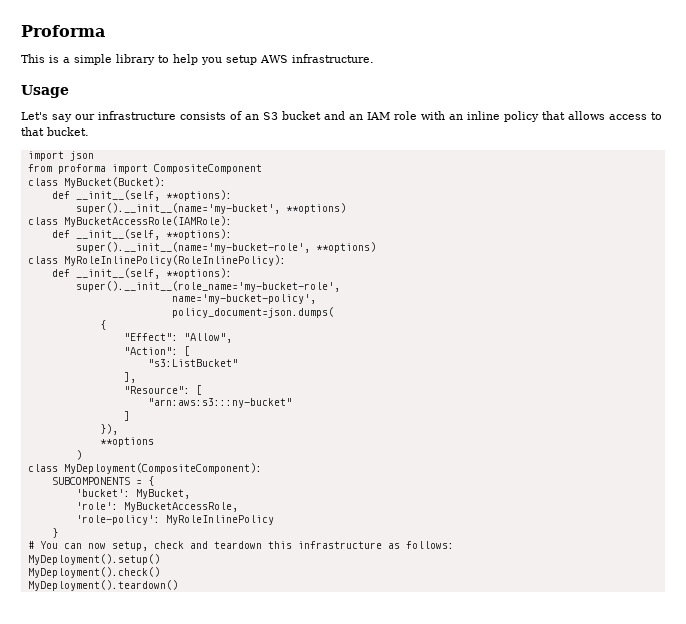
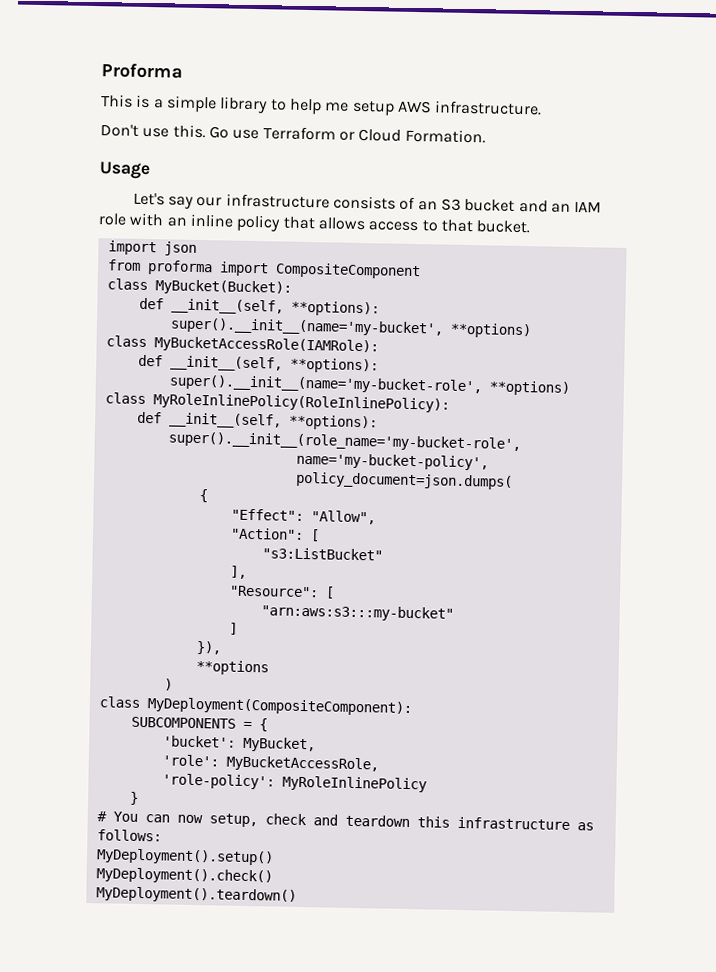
- This is a simple library to help you setup AWS infrastructure.
+ This is a simple library to help me setup AWS infrastructure.
+ Don't use this. Go use Terraform or Cloud Formation.
- "arn:aws:s3:::ny-bucket"
+ "arn:aws:s3:::my-bucket"

